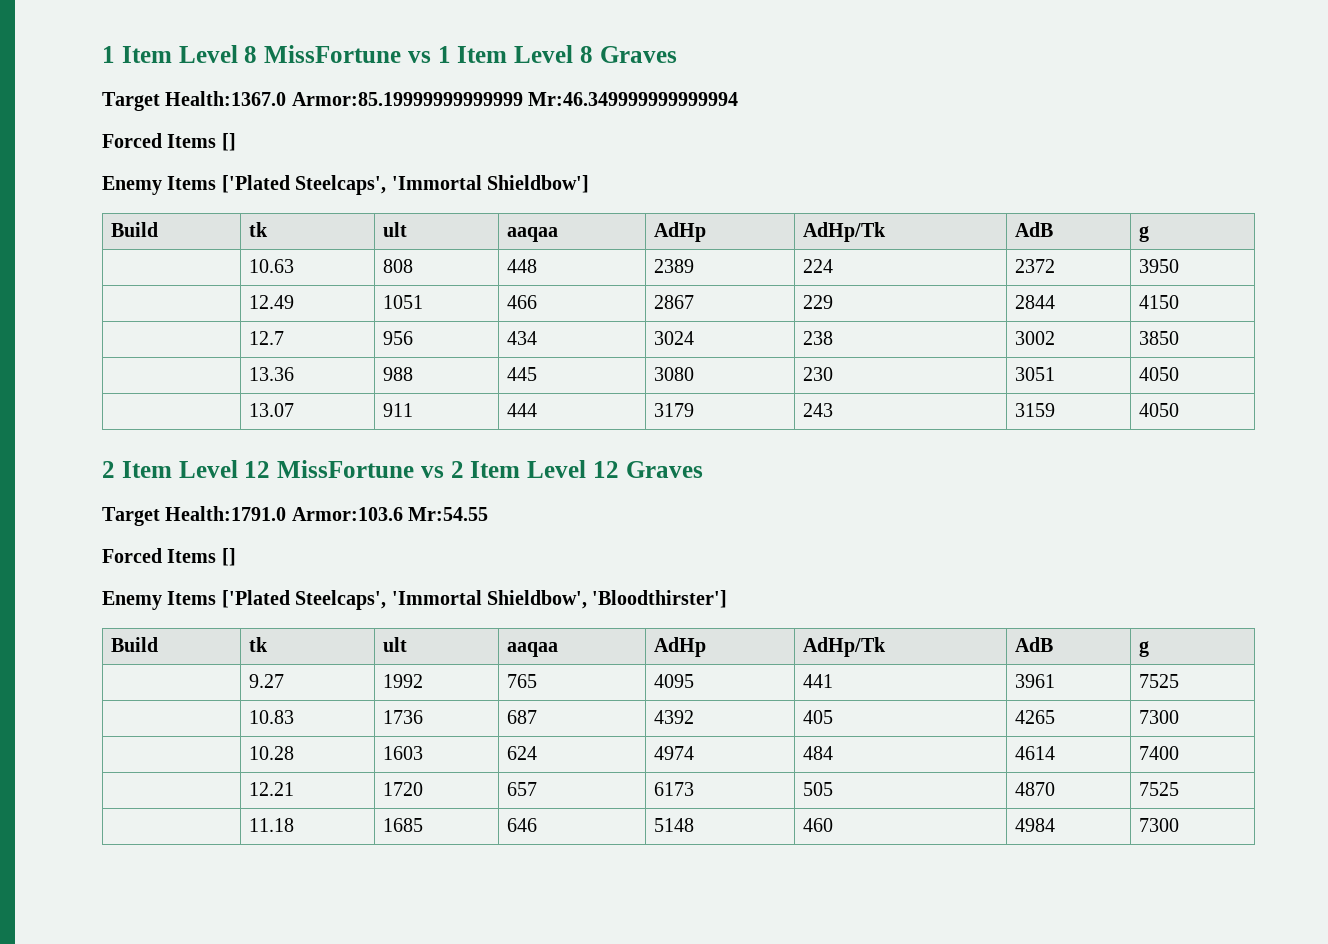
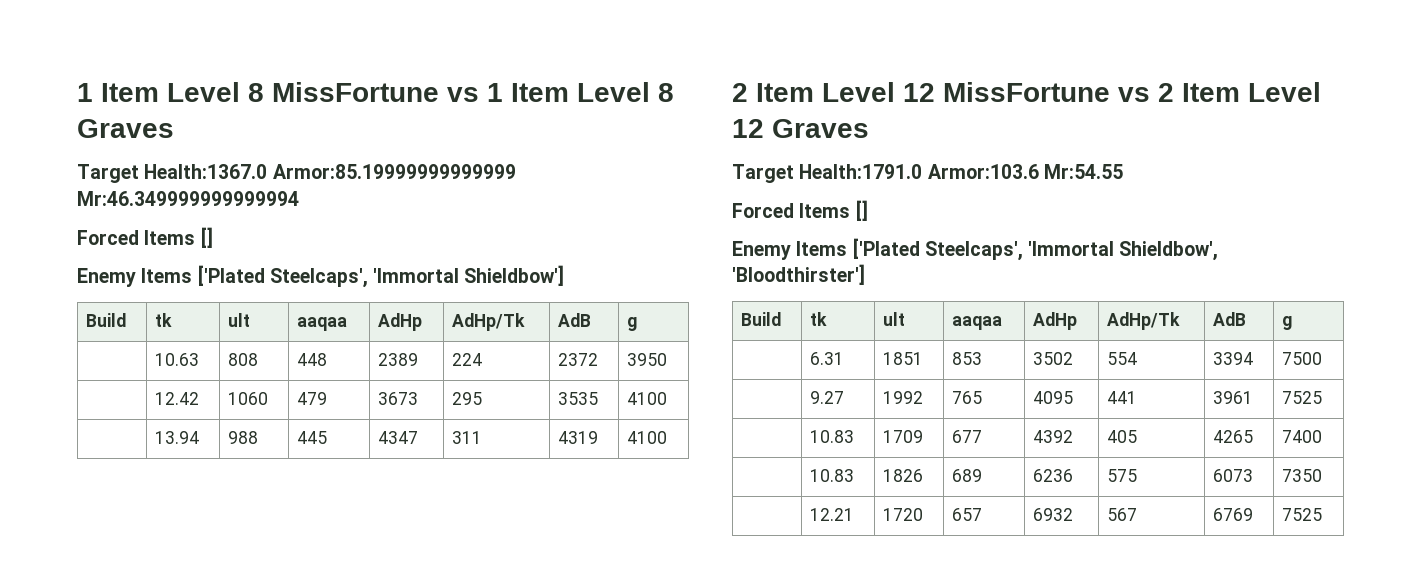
- | 12.49 | 1051 | 466 | 2867 | 229 | 2844 | 4150
- | 12.7 | 956 | 434 | 3024 | 238 | 3002 | 3850
- | 13.36 | 988 | 445 | 3080 | 230 | 3051 | 4050
- | 13.07 | 911 | 444 | 3179 | 243 | 3159 | 4050
+ | 12.42 | 1060 | 479 | 3673 | 295 | 3535 | 4100
+ | 13.94 | 988 | 445 | 4347 | 311 | 4319 | 4100
+ | 6.31 | 1851 | 853 | 3502 | 554 | 3394 | 7500
- | 10.83 | 1736 | 687 | 4392 | 405 | 4265 | 7300
- | 10.28 | 1603 | 624 | 4974 | 484 | 4614 | 7400
- | 12.21 | 1720 | 657 | 6173 | 505 | 4870 | 7525
- | 11.18 | 1685 | 646 | 5148 | 460 | 4984 | 7300
+ | 10.83 | 1709 | 677 | 4392 | 405 | 4265 | 7400
+ | 10.83 | 1826 | 689 | 6236 | 575 | 6073 | 7350
+ | 12.21 | 1720 | 657 | 6932 | 567 | 6769 | 7525

